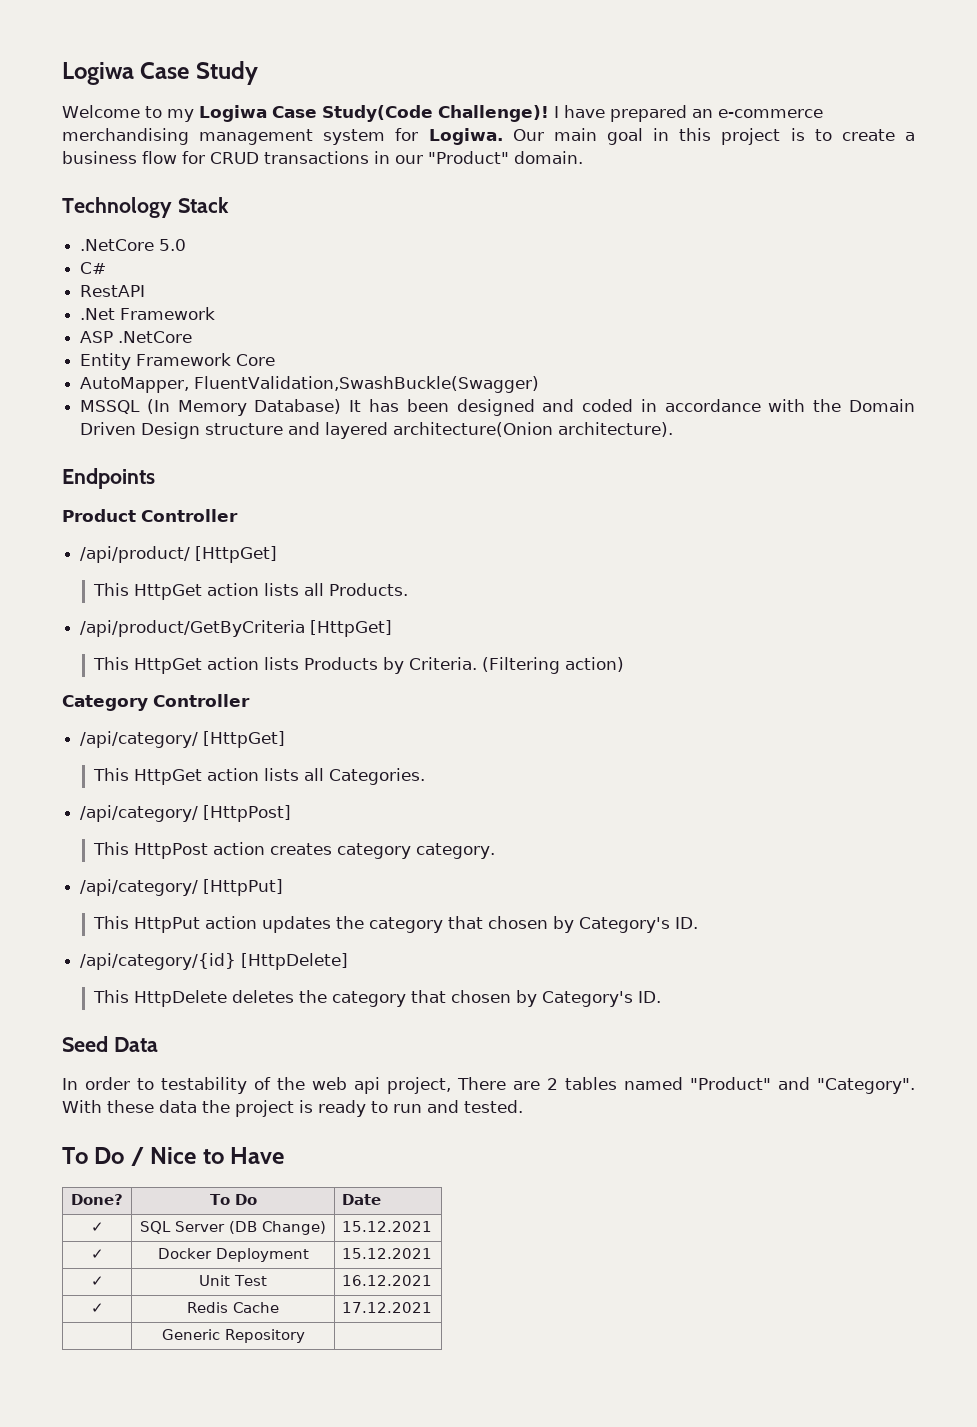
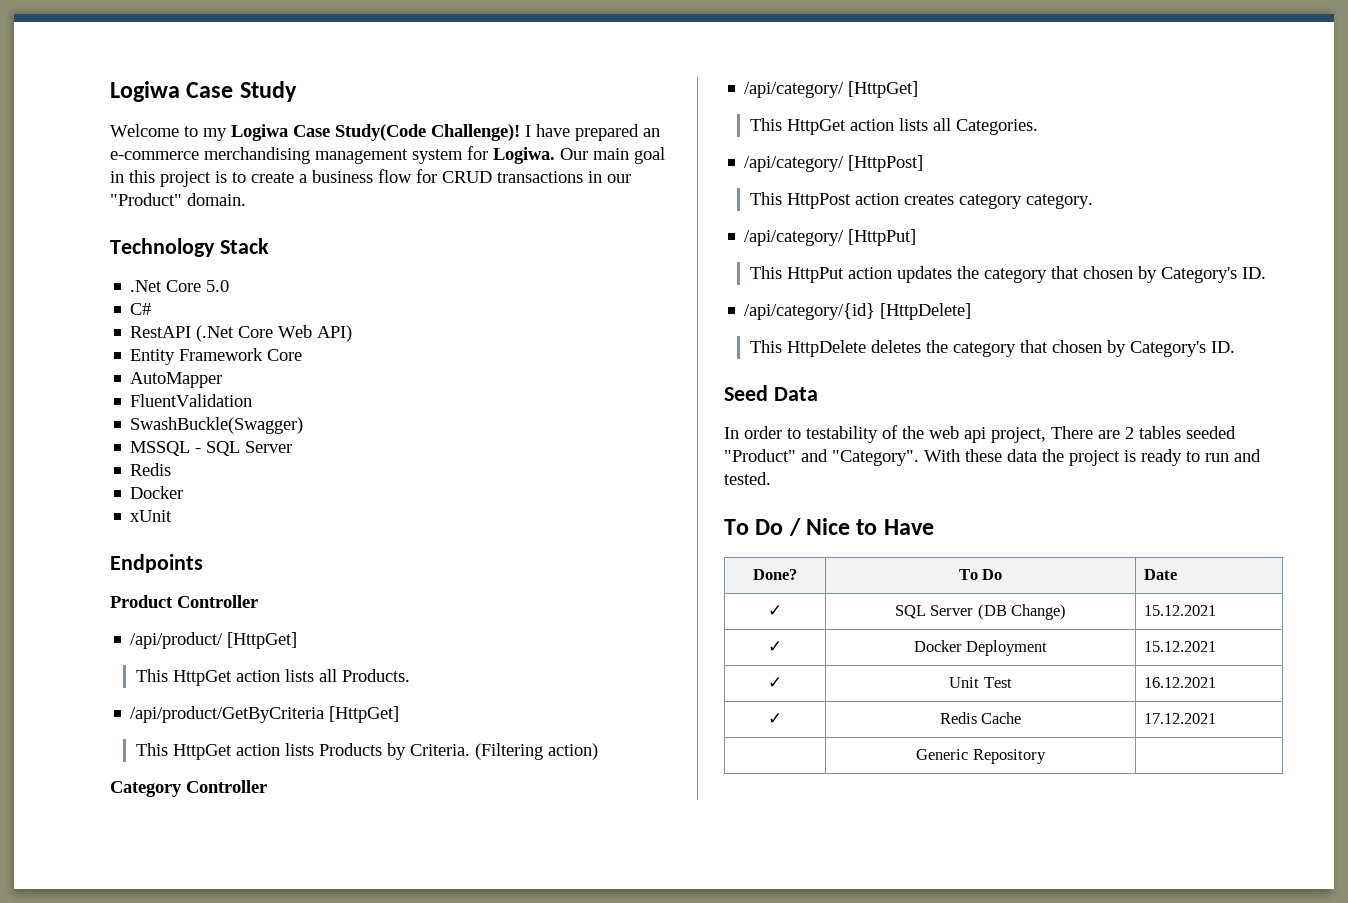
- .NetCore 5.0
+ .Net Core 5.0
- RestAPI
- .Net Framework
- ASP .NetCore
+ RestAPI (.Net Core Web API)
- AutoMapper, FluentValidation,SwashBuckle(Swagger)
- MSSQL (In Memory Database) It has been designed and coded in accordance with the Domain Driven Design structure and layered architecture(Onion architecture).
+ AutoMapper
+ FluentValidation
+ SwashBuckle(Swagger)
+ MSSQL - SQL Server
+ Redis
+ Docker
+ xUnit
- In order to testability of the web api project, There are 2 tables named "Product" and "Category".
+ In order to testability of the web api project, There are 2 tables seeded "Product" and "Category".

